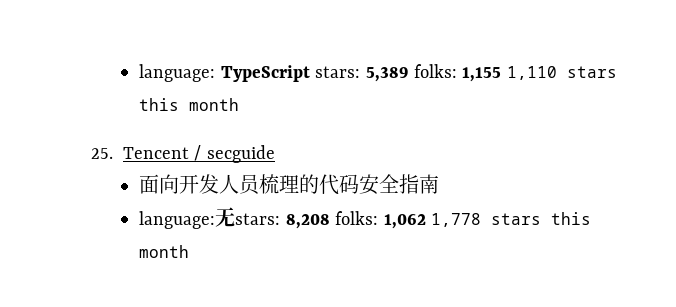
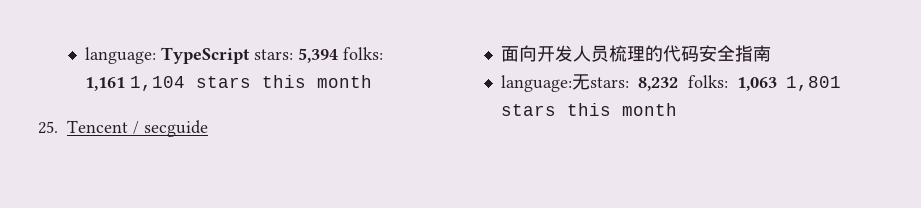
- language: TypeScript stars: 5,389 folks: 1,155 1,110 stars this month
+ language: TypeScript stars: 5,394 folks: 1,161 1,104 stars this month
- language:无stars: 8,208 folks: 1,062 1,778 stars this month
+ language:无stars: 8,232 folks: 1,063 1,801 stars this month

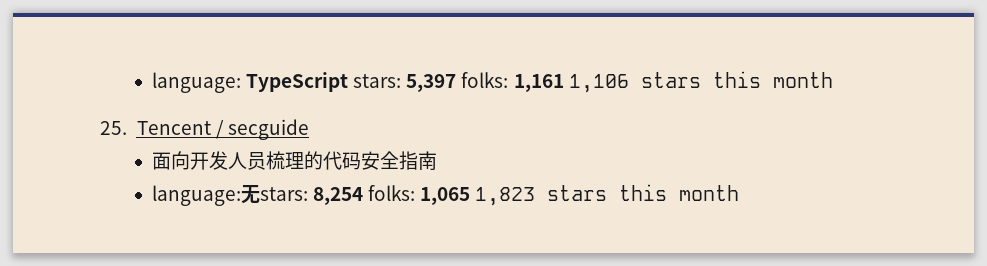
- language: TypeScript stars: 5,394 folks: 1,161 1,104 stars this month
+ language: TypeScript stars: 5,397 folks: 1,161 1,106 stars this month
- language:无stars: 8,232 folks: 1,063 1,801 stars this month
+ language:无stars: 8,254 folks: 1,065 1,823 stars this month

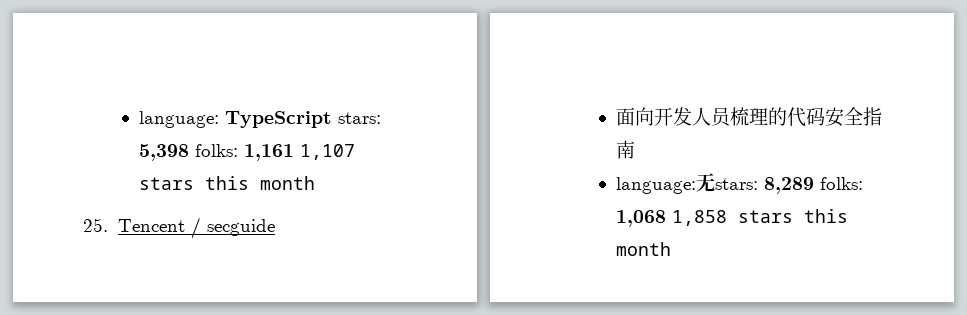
- language: TypeScript stars: 5,397 folks: 1,161 1,106 stars this month
+ language: TypeScript stars: 5,398 folks: 1,161 1,107 stars this month
- language:无stars: 8,254 folks: 1,065 1,823 stars this month
+ language:无stars: 8,289 folks: 1,068 1,858 stars this month

